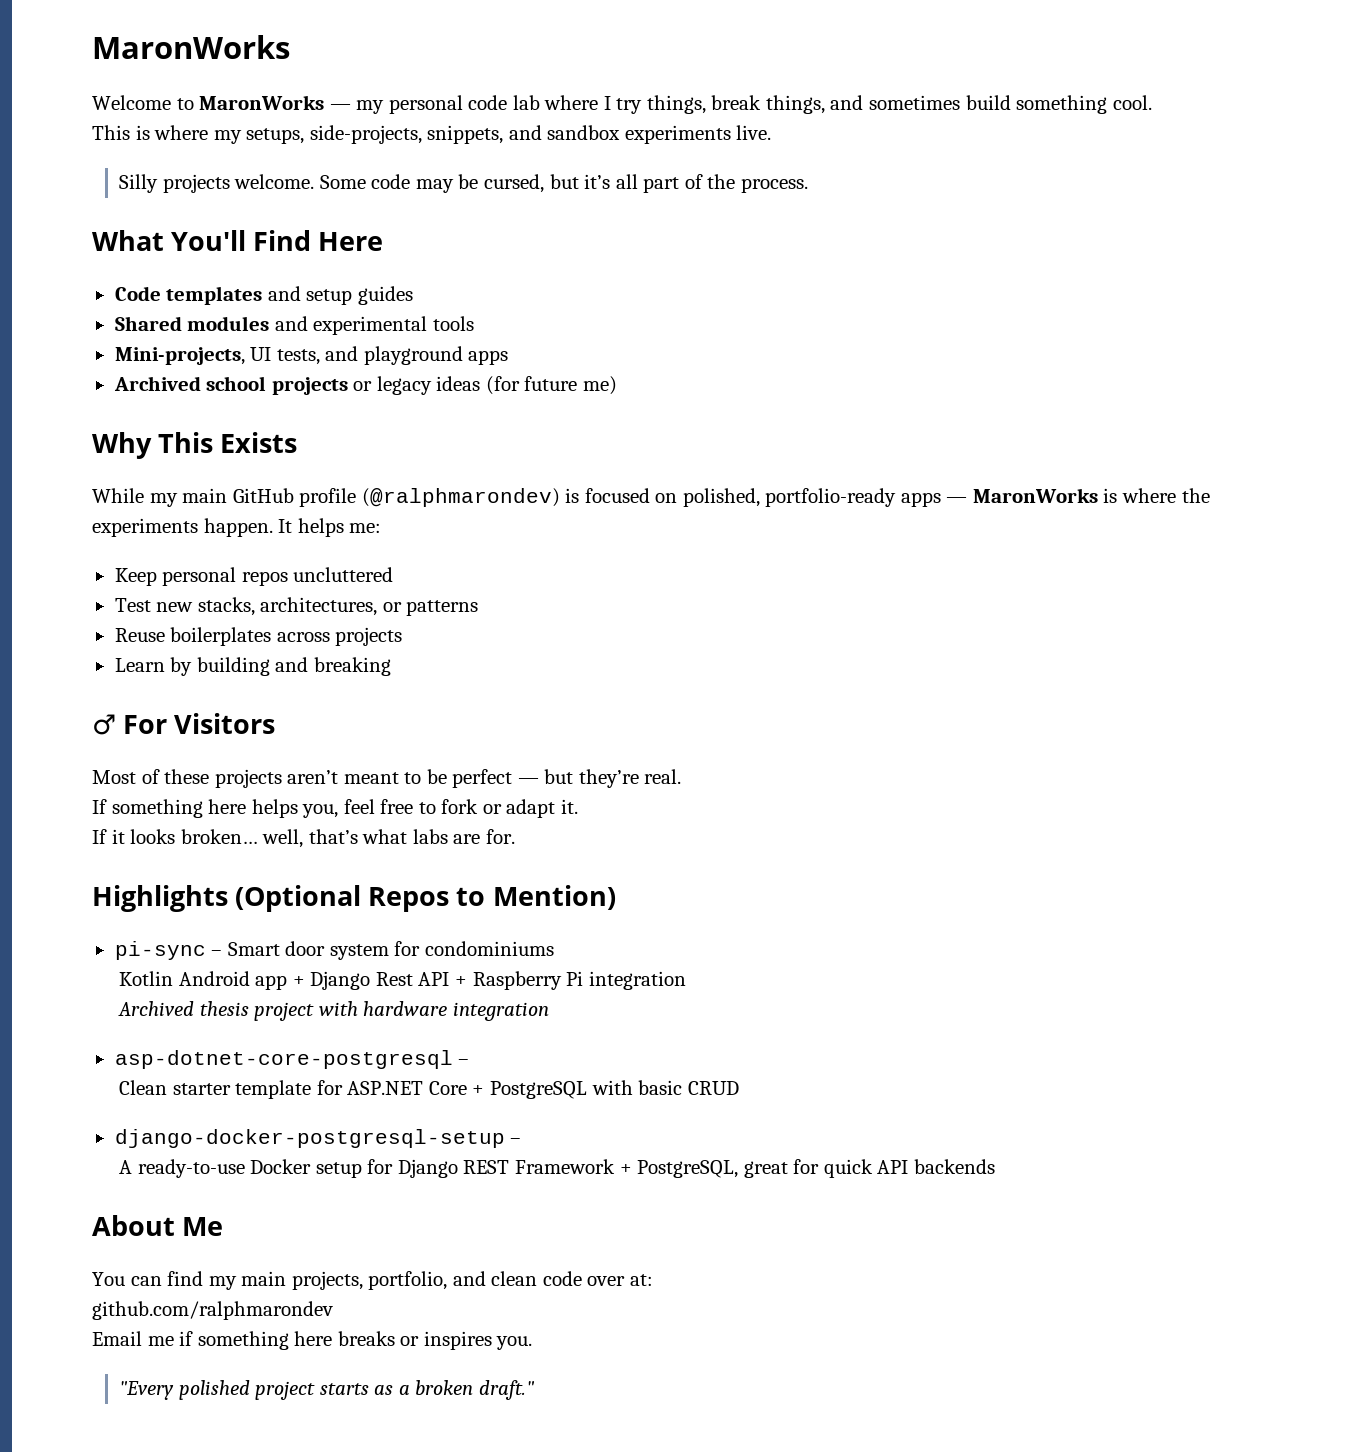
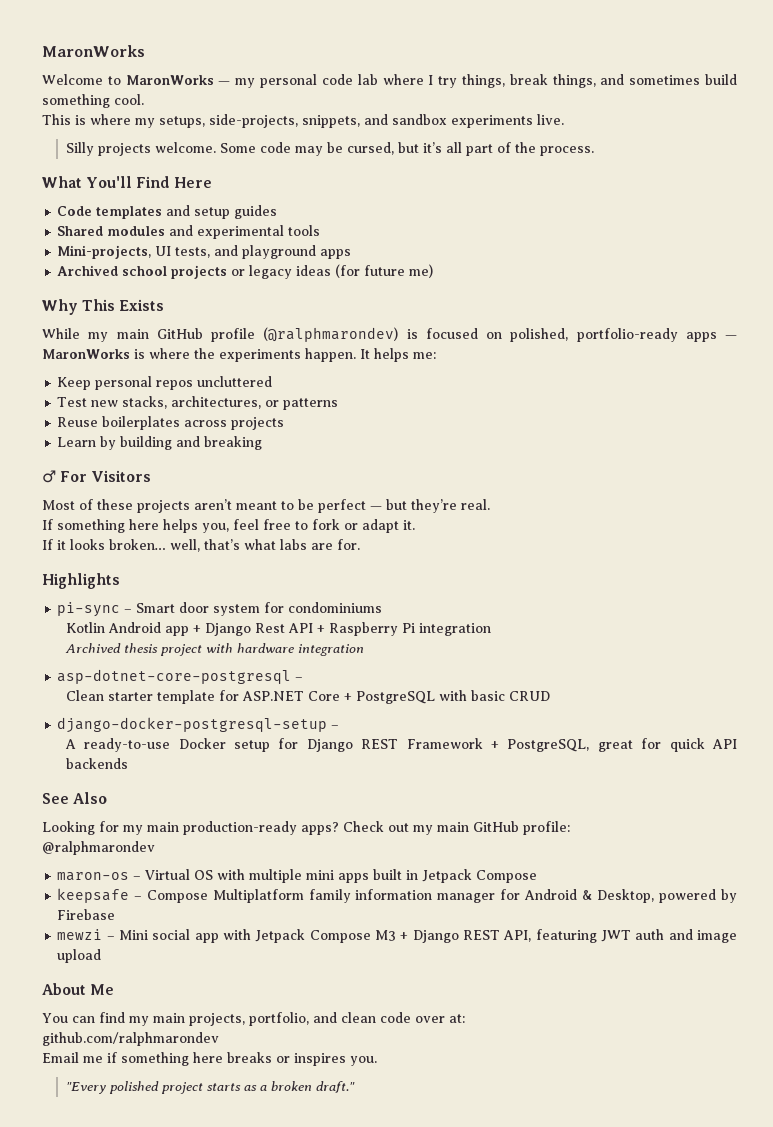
- Highlights (Optional Repos to Mention)
+ Highlights
+ See Also
+ Looking for my main production-ready apps? Check out my main GitHub profile:
+ @ralphmarondev
+ maron-os – Virtual OS with multiple mini apps built in Jetpack Compose
+ keepsafe – Compose Multiplatform family information manager for Android & Desktop, powered by Firebase
+ mewzi – Mini social app with Jetpack Compose M3 + Django REST API, featuring JWT auth and image upload

